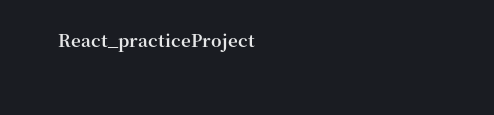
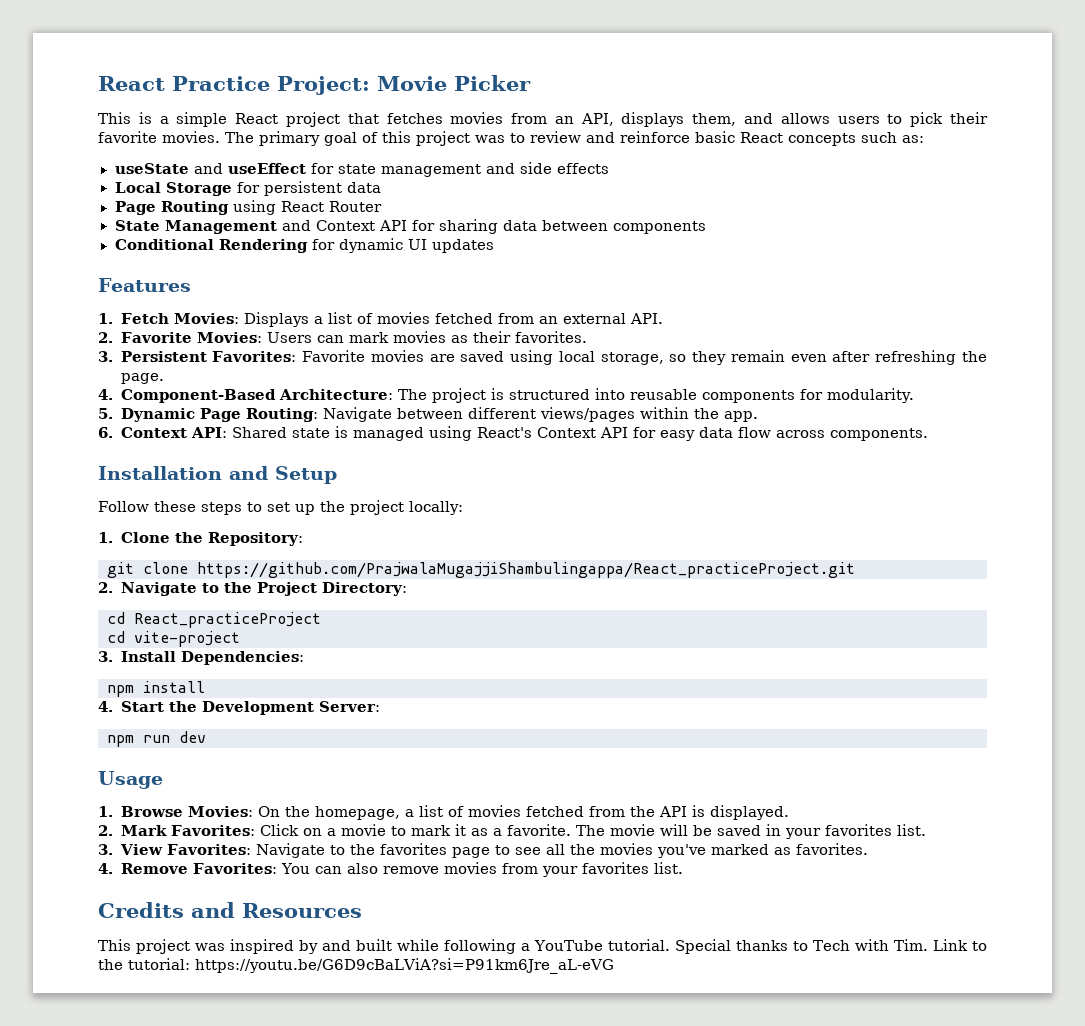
- React_practiceProject
+ React Practice Project: Movie Picker
+ This is a simple React project that fetches movies from an API, displays them, and allows users to pick their favorite movies. The primary goal of this project was to review and reinforce basic React concepts such as:
+ useState and useEffect for state management and side effects
+ Local Storage for persistent data
+ Page Routing using React Router
+ State Management and Context API for sharing data between components
+ Conditional Rendering for dynamic UI updates
+ Features
+ 1. Fetch Movies: Displays a list of movies fetched from an external API.
+ 2. Favorite Movies: Users can mark movies as their favorites.
+ 3. Persistent Favorites: Favorite movies are saved using local storage, so they remain even after refreshing the page.
+ 4. Component-Based Architecture: The project is structured into reusable components for modularity.
+ 5. Dynamic Page Routing: Navigate between different views/pages within the app.
+ 6. Context API: Shared state is managed using React's Context API for easy data flow across components.
+ Installation and Setup
+ Follow these steps to set up the project locally:
+ 1. Clone the Repository:
+ git clone https://github.com/PrajwalaMugajjiShambulingappa/React_practiceProject.git
+ 2. Navigate to the Project Directory:
+ cd React_practiceProject
+ cd vite-project
+ 3. Install Dependencies:
+ npm install
+ 4. Start the Development Server:
+ npm run dev
+ Usage
+ 1. Browse Movies: On the homepage, a list of movies fetched from the API is displayed.
+ 2. Mark Favorites: Click on a movie to mark it as a favorite. The movie will be saved in your favorites list.
+ 3. View Favorites: Navigate to the favorites page to see all the movies you've marked as favorites.
+ 4. Remove Favorites: You can also remove movies from your favorites list.
+ Credits and Resources
+ This project was inspired by and built while following a YouTube tutorial. Special thanks to Tech with Tim. Link to the tutorial: https://youtu.be/G6D9cBaLViA?si=P91km6Jre_aL-eVG

